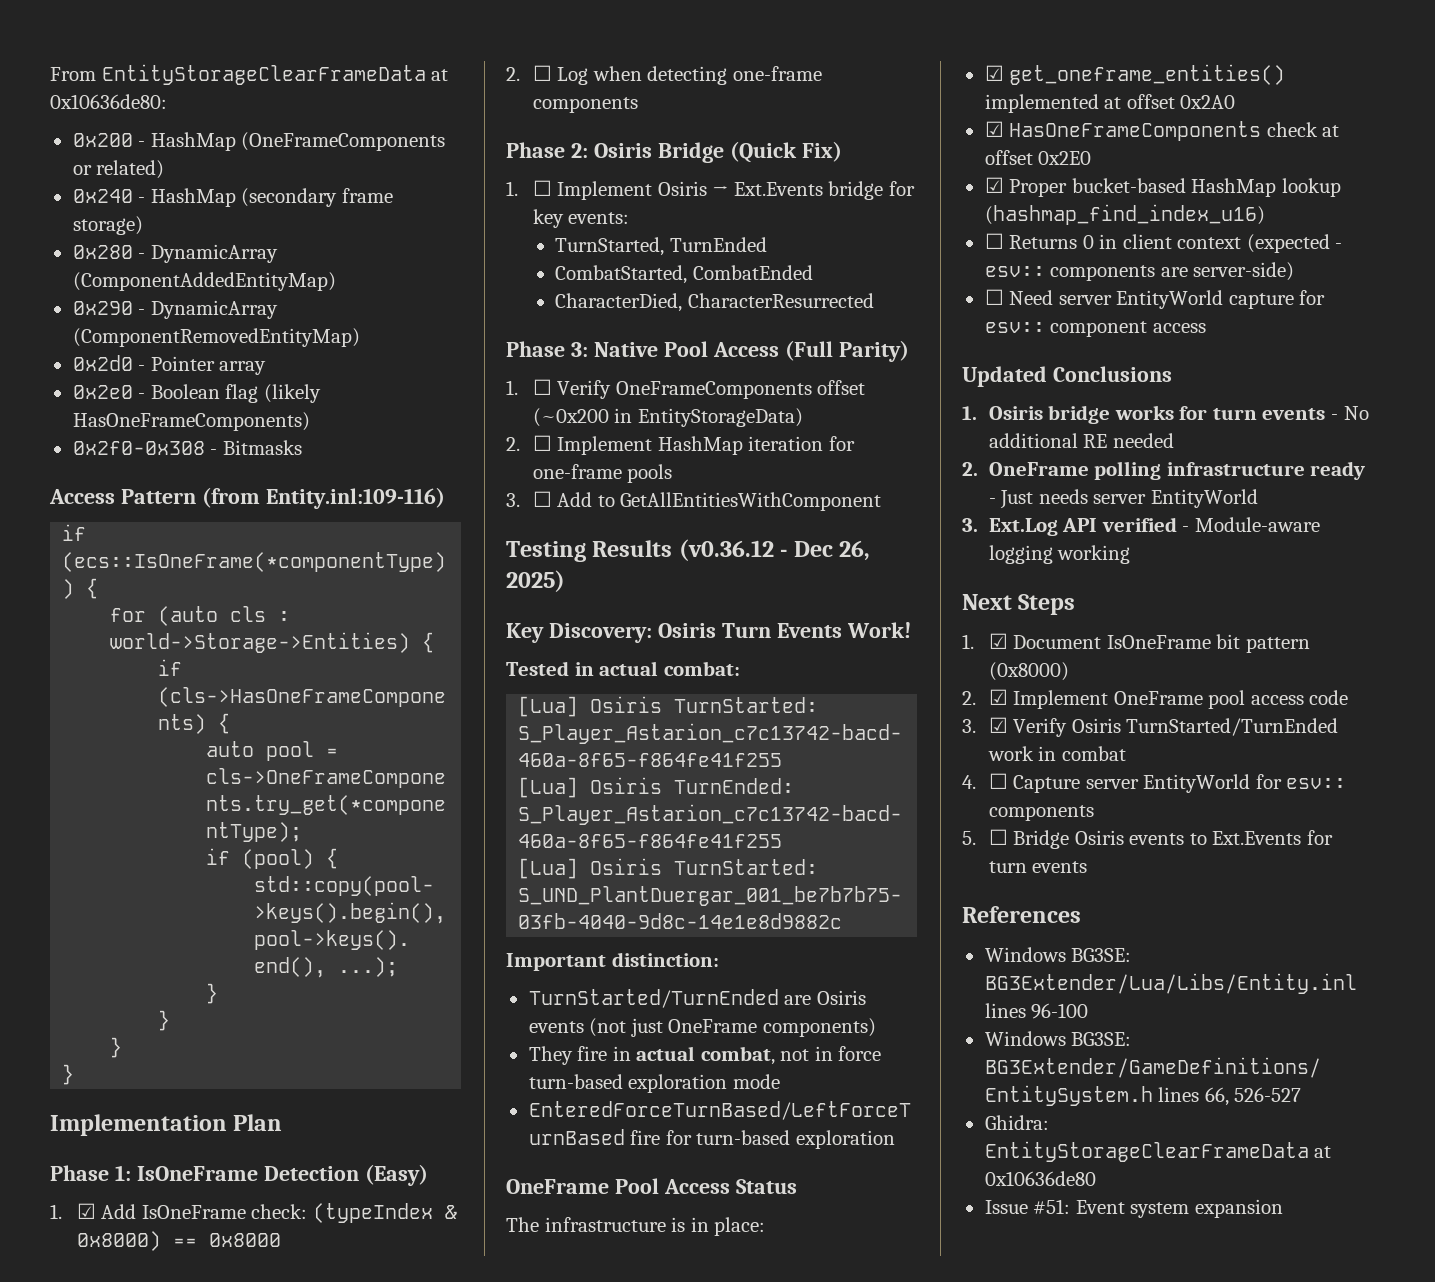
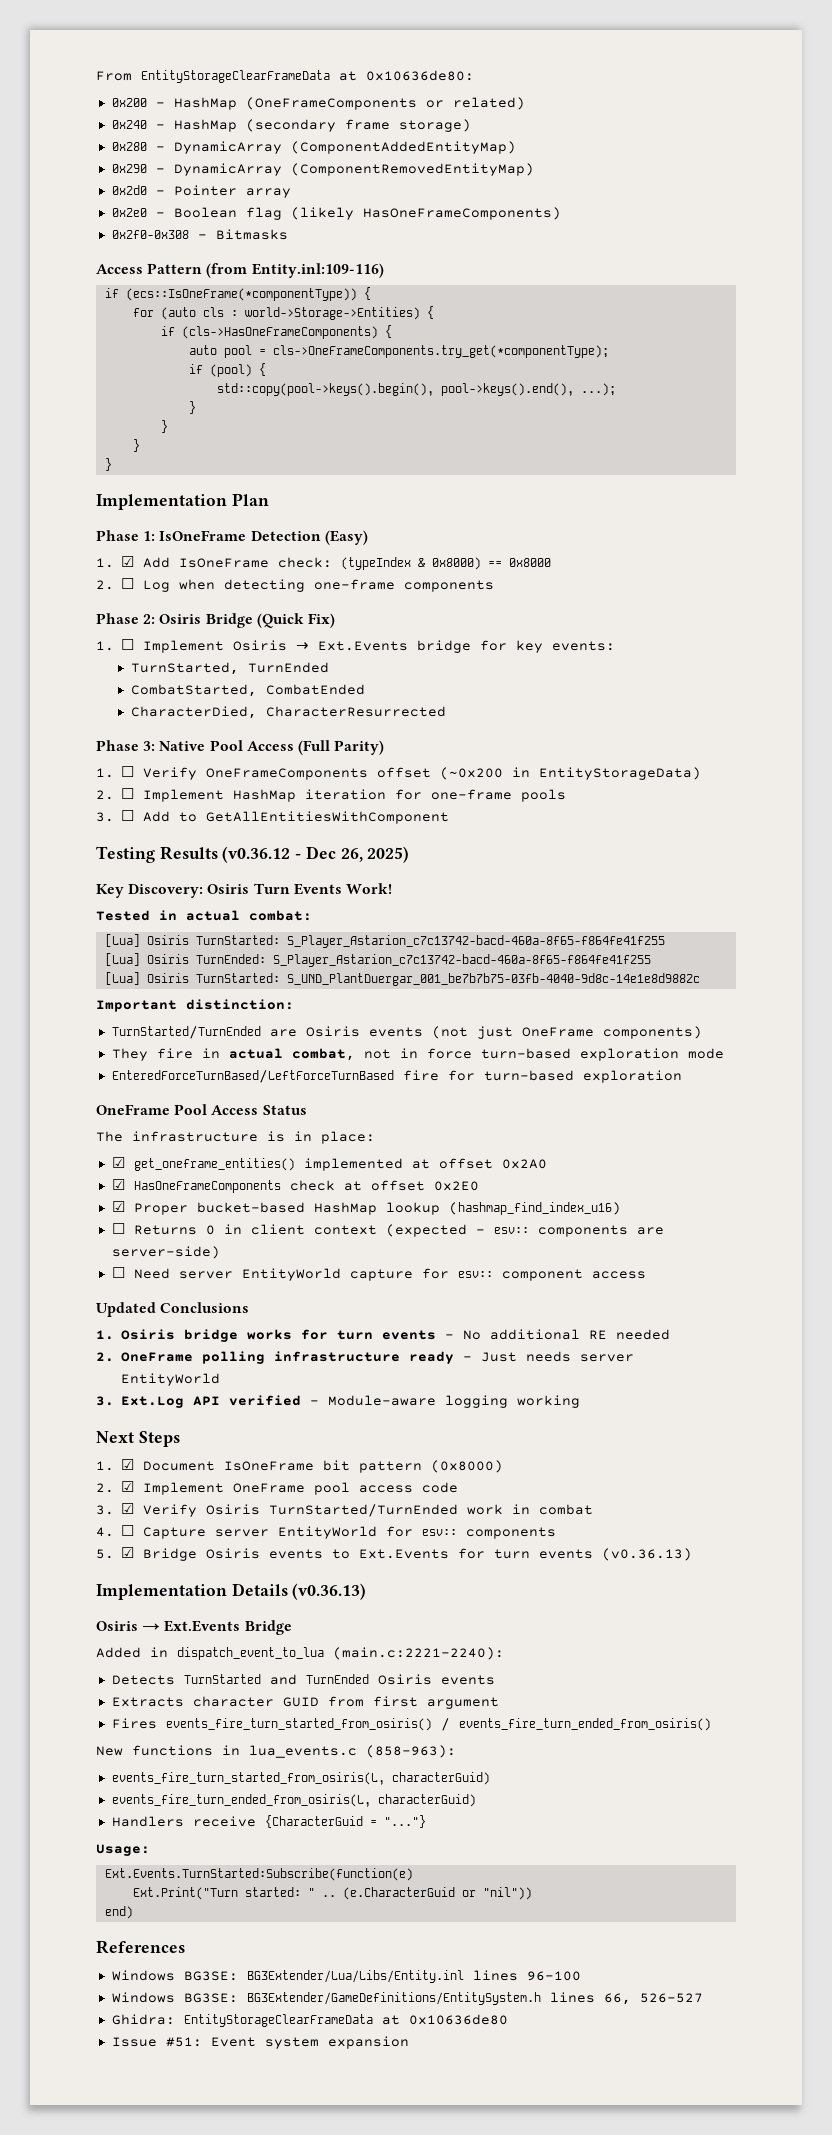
- 5. ☐ Bridge Osiris events to Ext.Events for turn events
+ 5. ☑ Bridge Osiris events to Ext.Events for turn events (v0.36.13)
+ Implementation Details (v0.36.13)
+ Osiris → Ext.Events Bridge
+ Added in dispatch_event_to_lua (main.c:2221-2240):
+ Detects TurnStarted and TurnEnded Osiris events
+ Extracts character GUID from first argument
+ Fires events_fire_turn_started_from_osiris() / events_fire_turn_ended_from_osiris()
+ New functions in lua_events.c (858-963):
+ events_fire_turn_started_from_osiris(L, characterGuid)
+ events_fire_turn_ended_from_osiris(L, characterGuid)
+ Handlers receive {CharacterGuid = "..."}
+ Usage:
+ Ext.Events.TurnStarted:Subscribe(function(e)
+ Ext.Print("Turn started: " .. (e.CharacterGuid or "nil"))
+ end)

